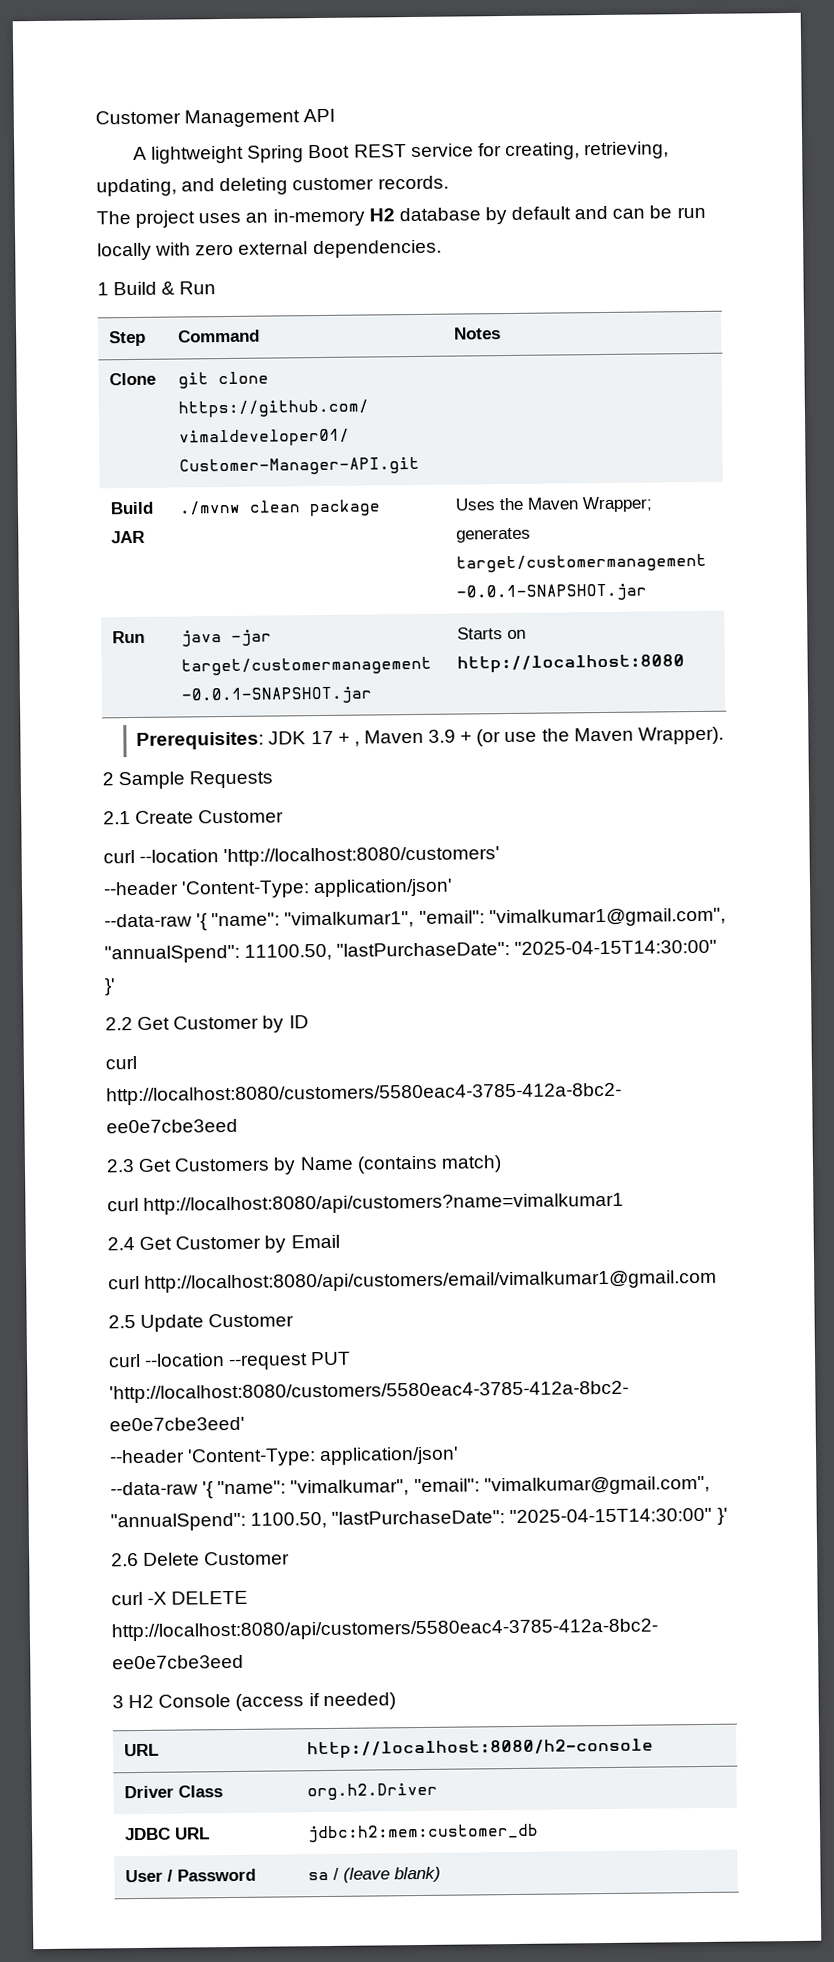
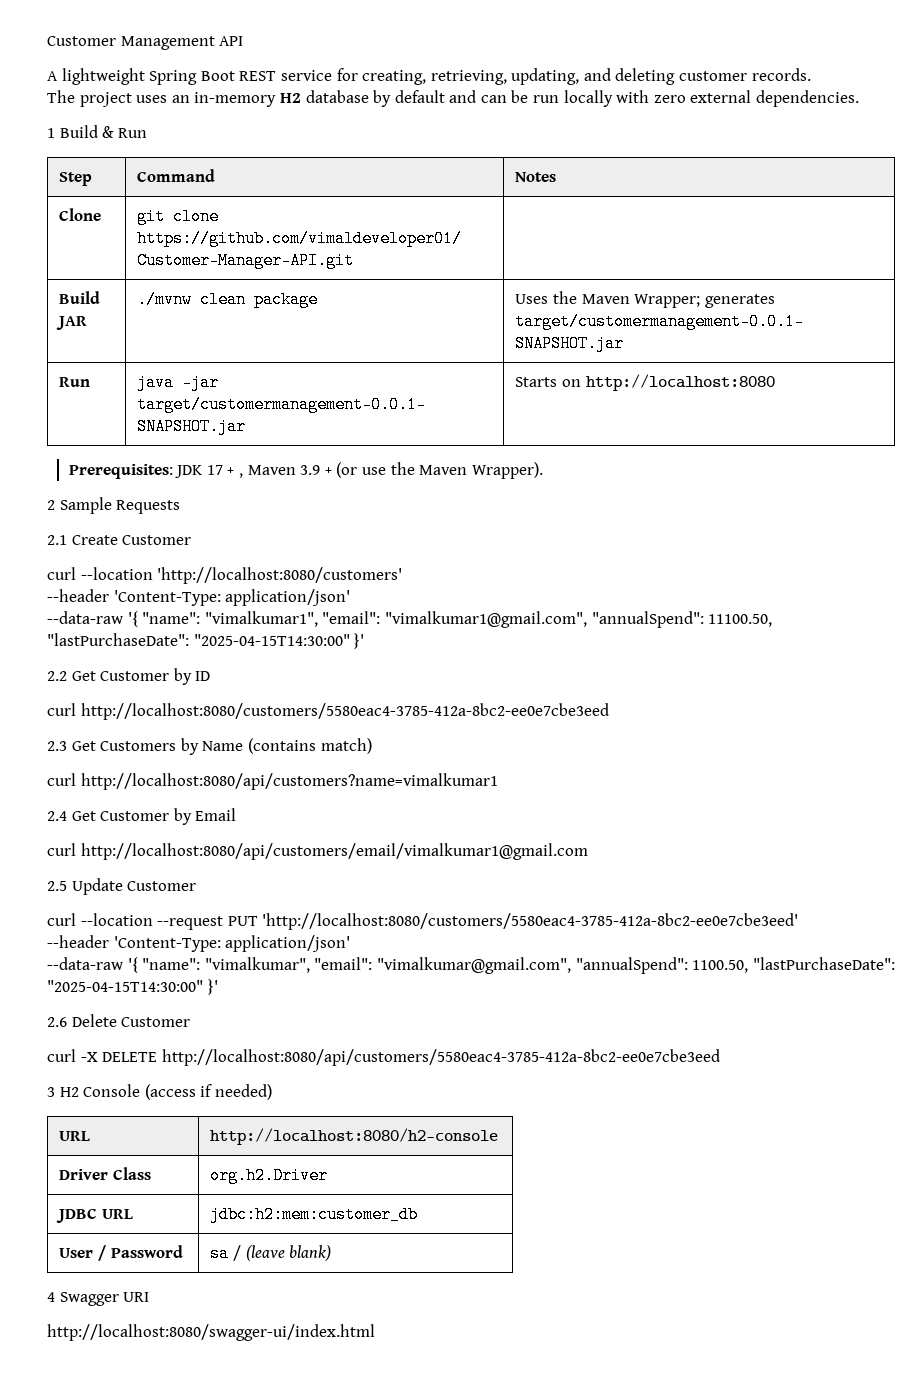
+ 4 Swagger URI
+ http://localhost:8080/swagger-ui/index.html

